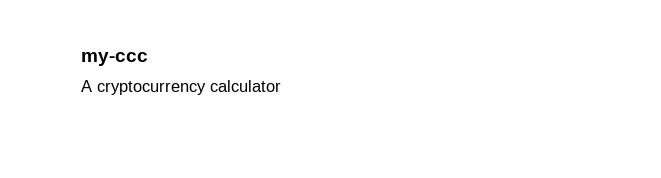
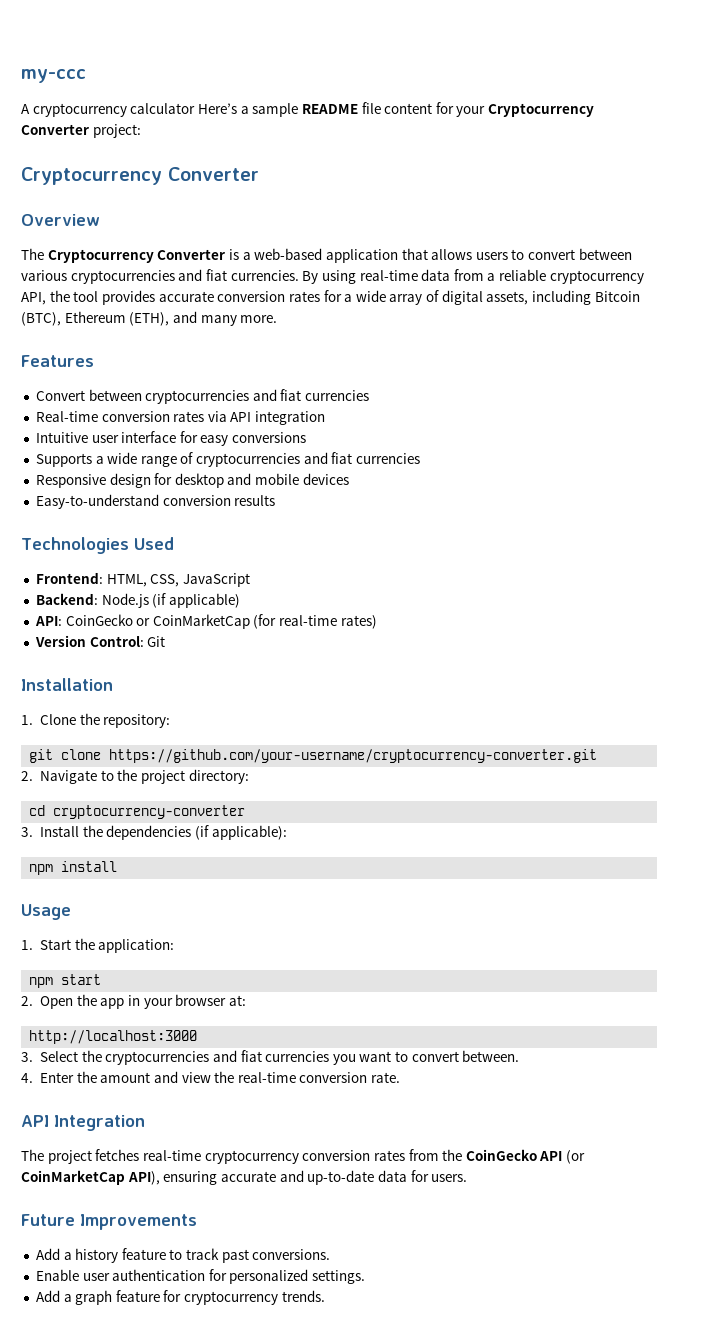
- A cryptocurrency calculator
+ A cryptocurrency calculator Here’s a sample README file content for your Cryptocurrency Converter project:
+ Cryptocurrency Converter
+ Overview
+ The Cryptocurrency Converter is a web-based application that allows users to convert between various cryptocurrencies and fiat currencies. By using real-time data from a reliable cryptocurrency API, the tool provides accurate conversion rates for a wide array of digital assets, including Bitcoin (BTC), Ethereum (ETH), and many more.
+ Features
+ Convert between cryptocurrencies and fiat currencies
+ Real-time conversion rates via API integration
+ Intuitive user interface for easy conversions
+ Supports a wide range of cryptocurrencies and fiat currencies
+ Responsive design for desktop and mobile devices
+ Easy-to-understand conversion results
+ Technologies Used
+ Frontend: HTML, CSS, JavaScript
+ Backend: Node.js (if applicable)
+ API: CoinGecko or CoinMarketCap (for real-time rates)
+ Version Control: Git
+ Installation
+ 1. Clone the repository:
+ git clone https://github.com/your-username/cryptocurrency-converter.git
+ 2. Navigate to the project directory:
+ cd cryptocurrency-converter
+ 3. Install the dependencies (if applicable):
+ npm install
+ Usage
+ 1. Start the application:
+ npm start
+ 2. Open the app in your browser at:
+ http://localhost:3000
+ 3. Select the cryptocurrencies and fiat currencies you want to convert between.
+ 4. Enter the amount and view the real-time conversion rate.
+ API Integration
+ The project fetches real-time cryptocurrency conversion rates from the CoinGecko API (or CoinMarketCap API), ensuring accurate and up-to-date data for users.
+ Future Improvements
+ Add a history feature to track past conversions.
+ Enable user authentication for personalized settings.
+ Add a graph feature for cryptocurrency trends.

